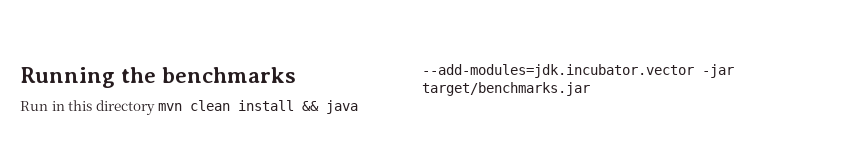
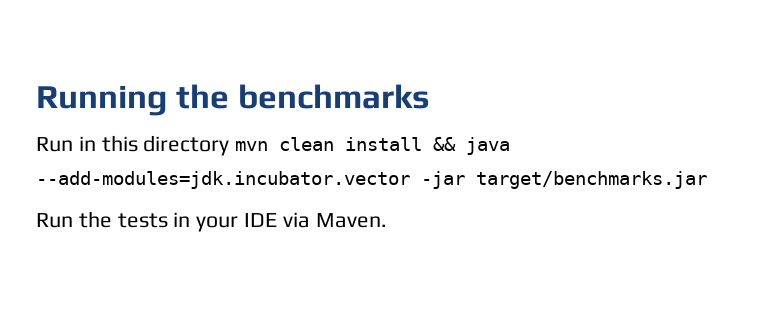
+ Run the tests in your IDE via Maven.

